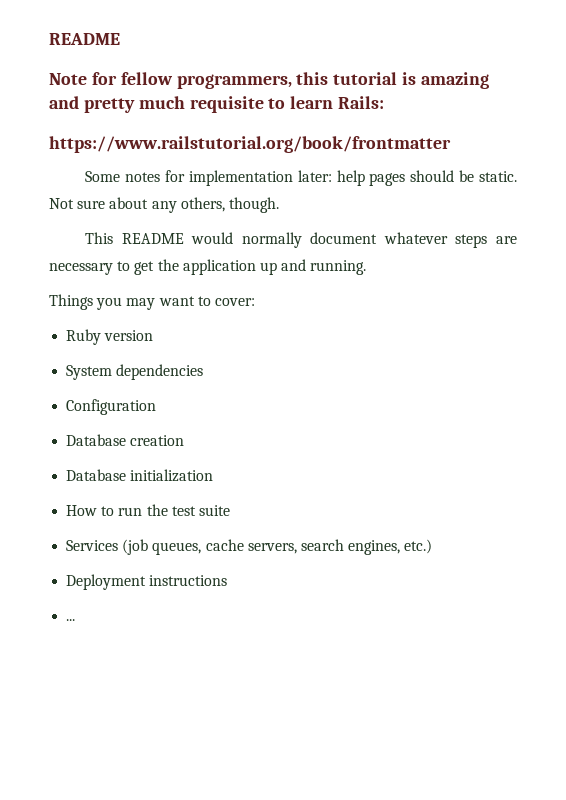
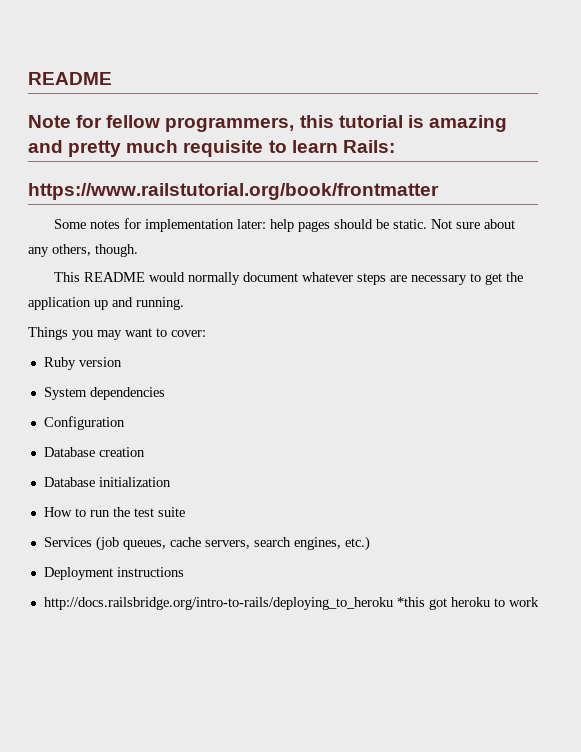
- ...
+ http://docs.railsbridge.org/intro-to-rails/deploying_to_heroku *this got heroku to work

